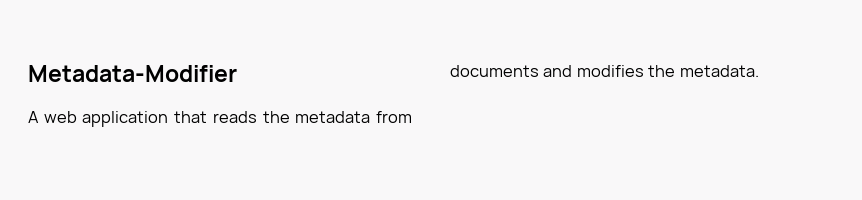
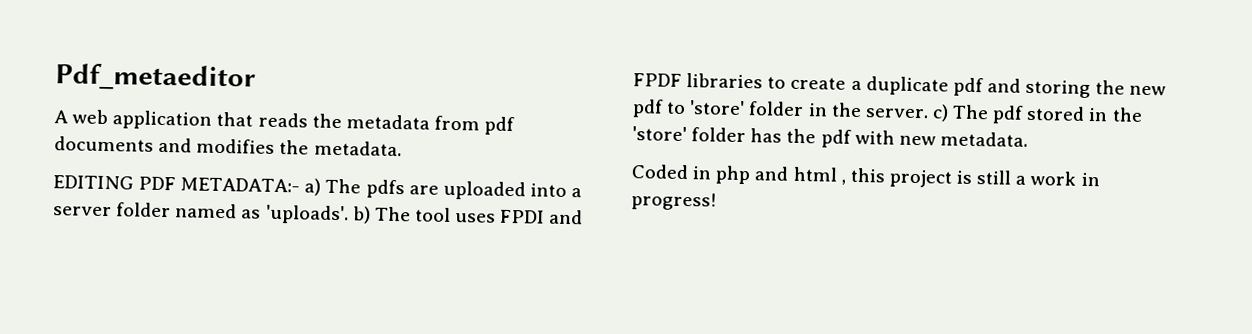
- Metadata-Modifier
+ Pdf_metaeditor
- A web application that reads the metadata from documents and modifies the metadata.
+ A web application that reads the metadata from pdf documents and modifies the metadata.
+ EDITING PDF METADATA:- a) The pdfs are uploaded into a server folder named as 'uploads'. b) The tool uses FPDI and FPDF libraries to create a duplicate pdf and storing the new pdf to 'store' folder in the server. c) The pdf stored in the 'store' folder has the pdf with new metadata.
+ Coded in php and html , this project is still a work in progress!

